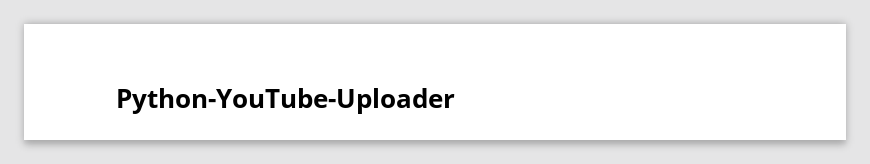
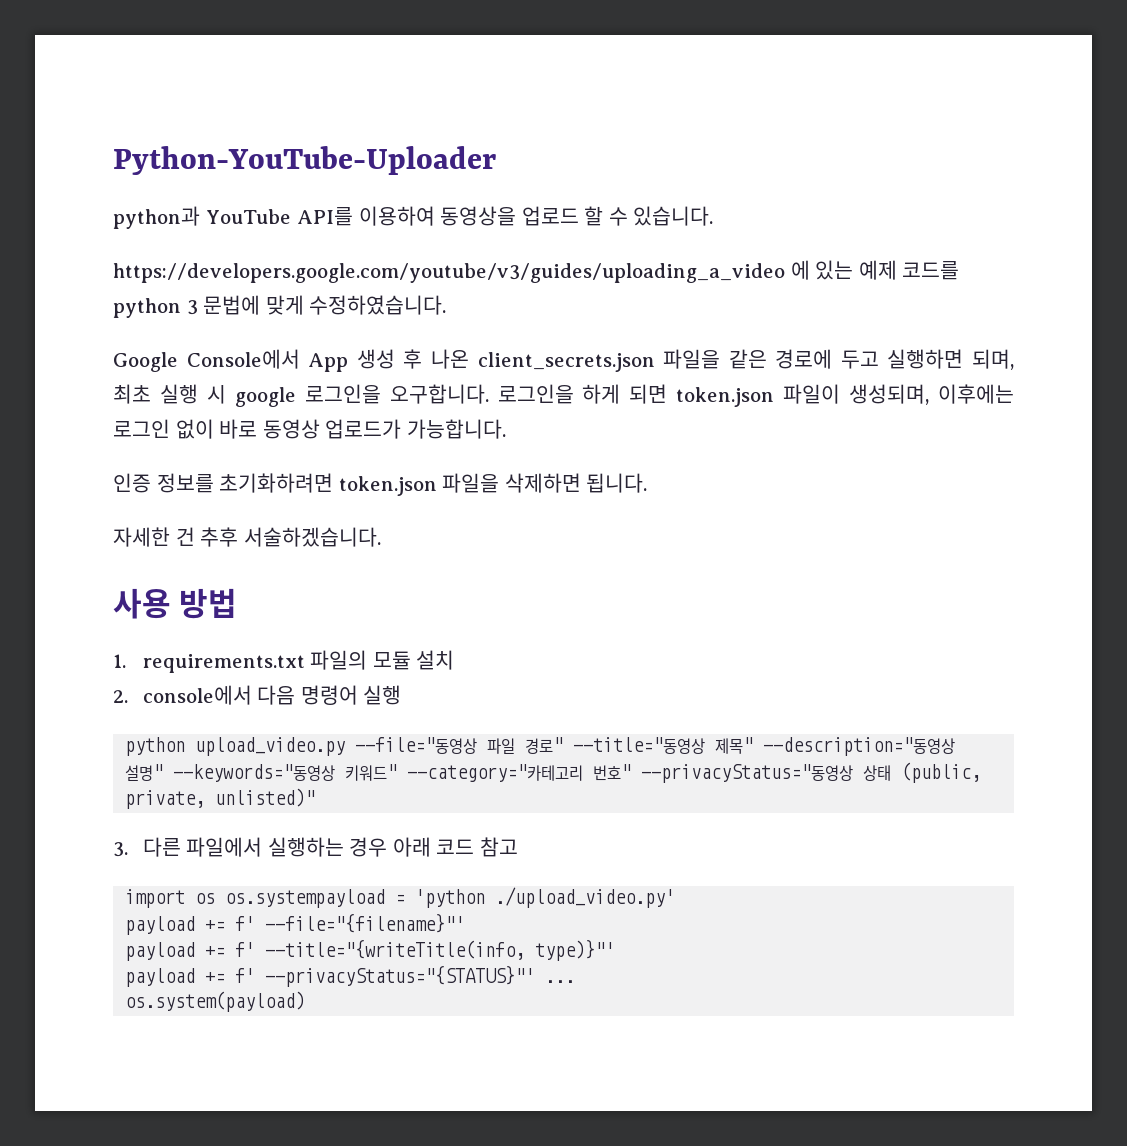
+ python과 YouTube API를 이용하여 동영상을 업로드 할 수 있습니다.
+ https://developers.google.com/youtube/v3/guides/uploading_a_video 에 있는 예제 코드를 python 3 문법에 맞게 수정하였습니다.
+ Google Console에서 App 생성 후 나온 client_secrets.json 파일을 같은 경로에 두고 실행하면 되며, 최초 실행 시 google 로그인을 오구합니다. 로그인을 하게 되면 token.json 파일이 생성되며, 이후에는 로그인 없이 바로 동영상 업로드가 가능합니다.
+ 인증 정보를 초기화하려면 token.json 파일을 삭제하면 됩니다.
+ 자세한 건 추후 서술하겠습니다.
+ 사용 방법
+ 1. requirements.txt 파일의 모듈 설치
+ 2. console에서 다음 명령어 실행
+ python upload_video.py --file="동영상 파일 경로" --title="동영상 제목" --description="동영상 설명" --keywords="동영상 키워드" --category="카테고리 번호" --privacyStatus="동영상 상태 (public, private, unlisted)"
+ 3. 다른 파일에서 실행하는 경우 아래 코드 참고
+ import os os.systempayload = 'python ./upload_video.py'
+ payload += f' --file="{filename}"'
+ payload += f' --title="{writeTitle(info, type)}"'
+ payload += f' --privacyStatus="{STATUS}"' ...
+ os.system(payload)

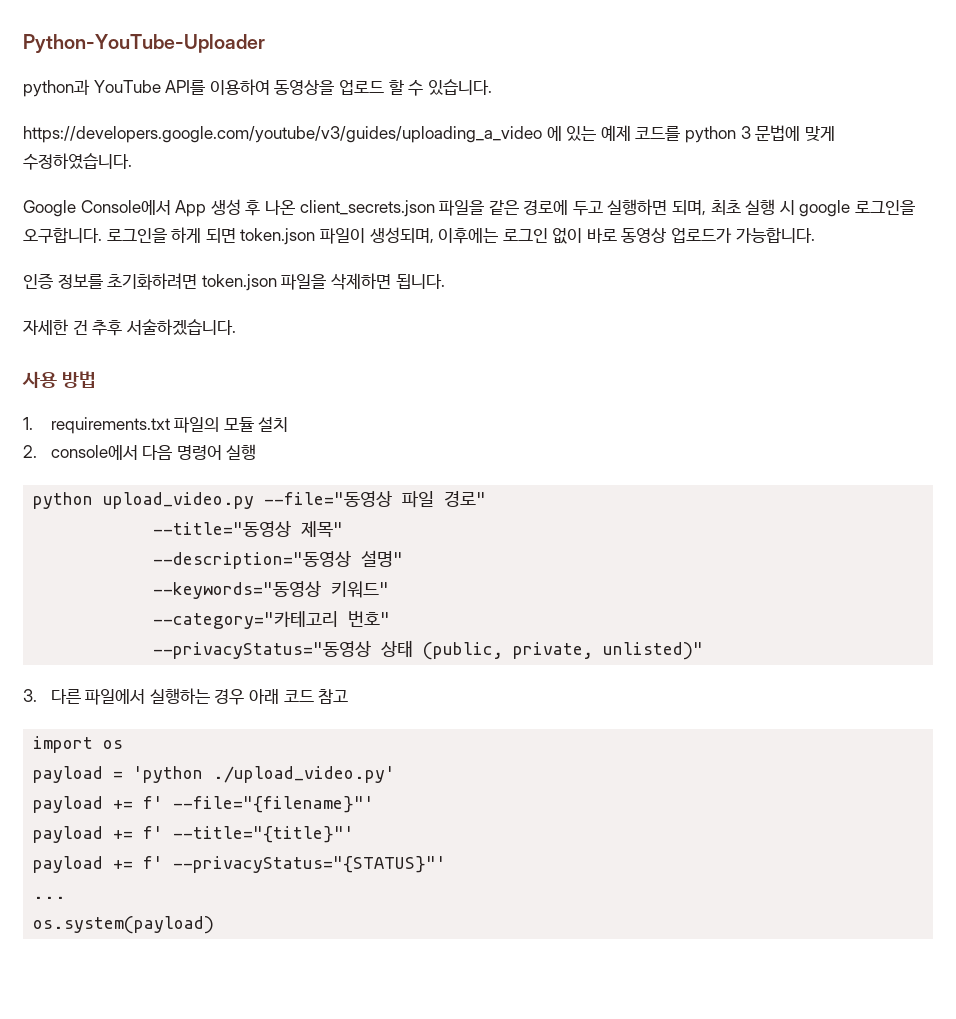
- python upload_video.py --file="동영상 파일 경로" --title="동영상 제목" --description="동영상 설명" --keywords="동영상 키워드" --category="카테고리 번호" --privacyStatus="동영상 상태 (public, private, unlisted)"
+ python upload_video.py --file="동영상 파일 경로"
+ --title="동영상 제목"
+ --description="동영상 설명"
+ --keywords="동영상 키워드"
+ --category="카테고리 번호"
+ --privacyStatus="동영상 상태 (public, private, unlisted)"
- import os os.systempayload = 'python ./upload_video.py'
+ import os
+ payload = 'python ./upload_video.py'
- payload += f' --title="{writeTitle(info, type)}"'
+ payload += f' --title="{title}"'
- payload += f' --privacyStatus="{STATUS}"' ...
+ payload += f' --privacyStatus="{STATUS}"'
+ ...

